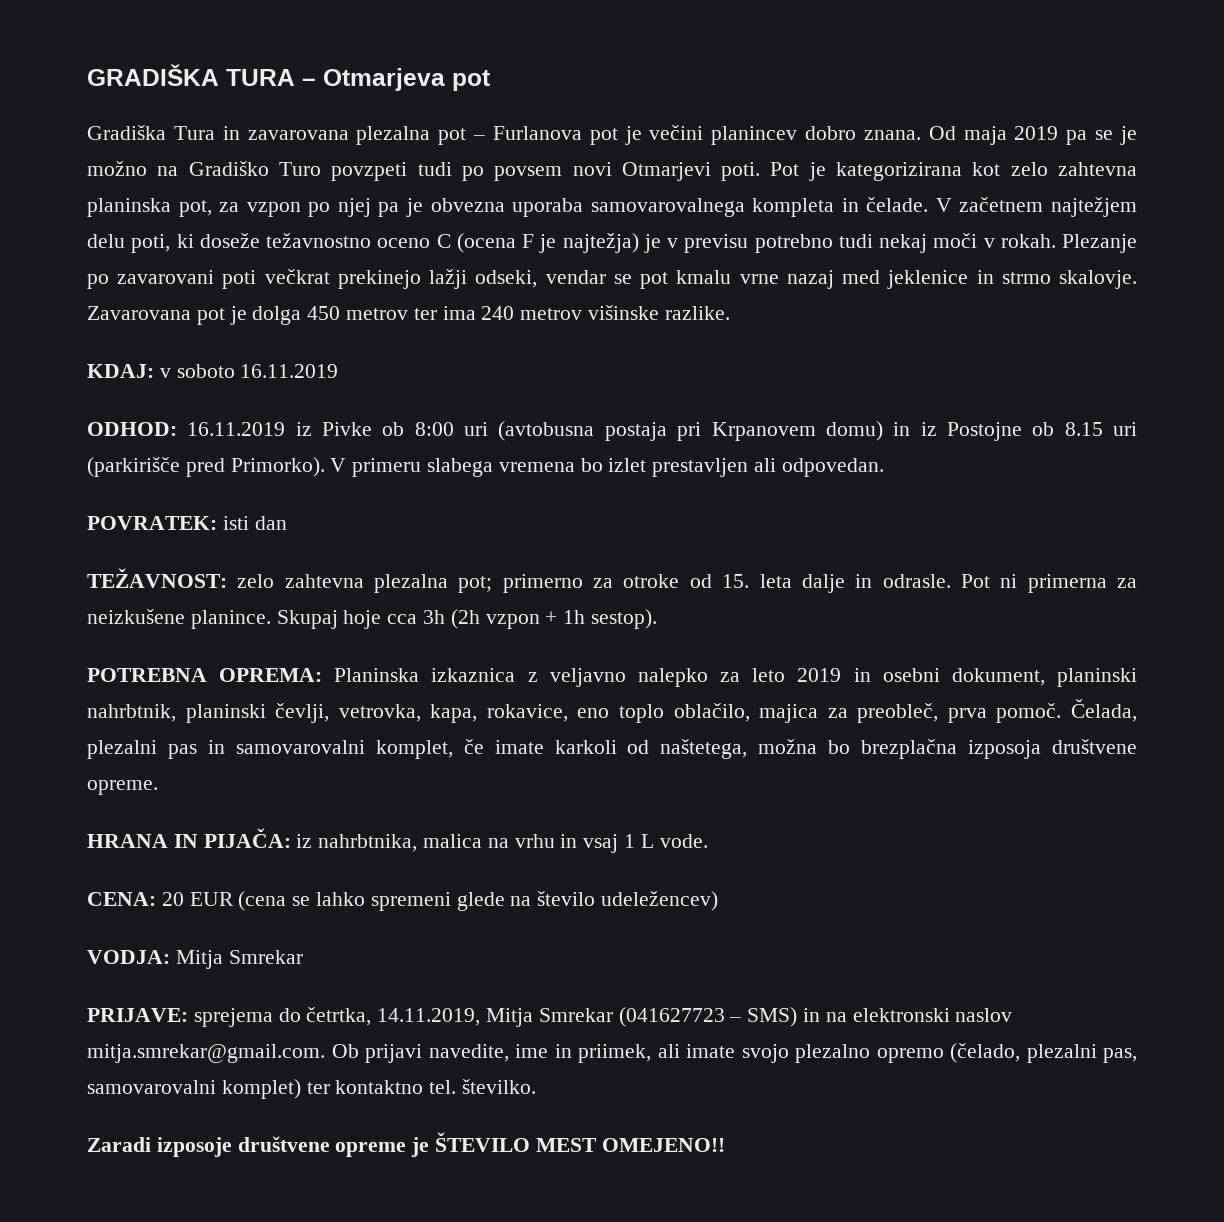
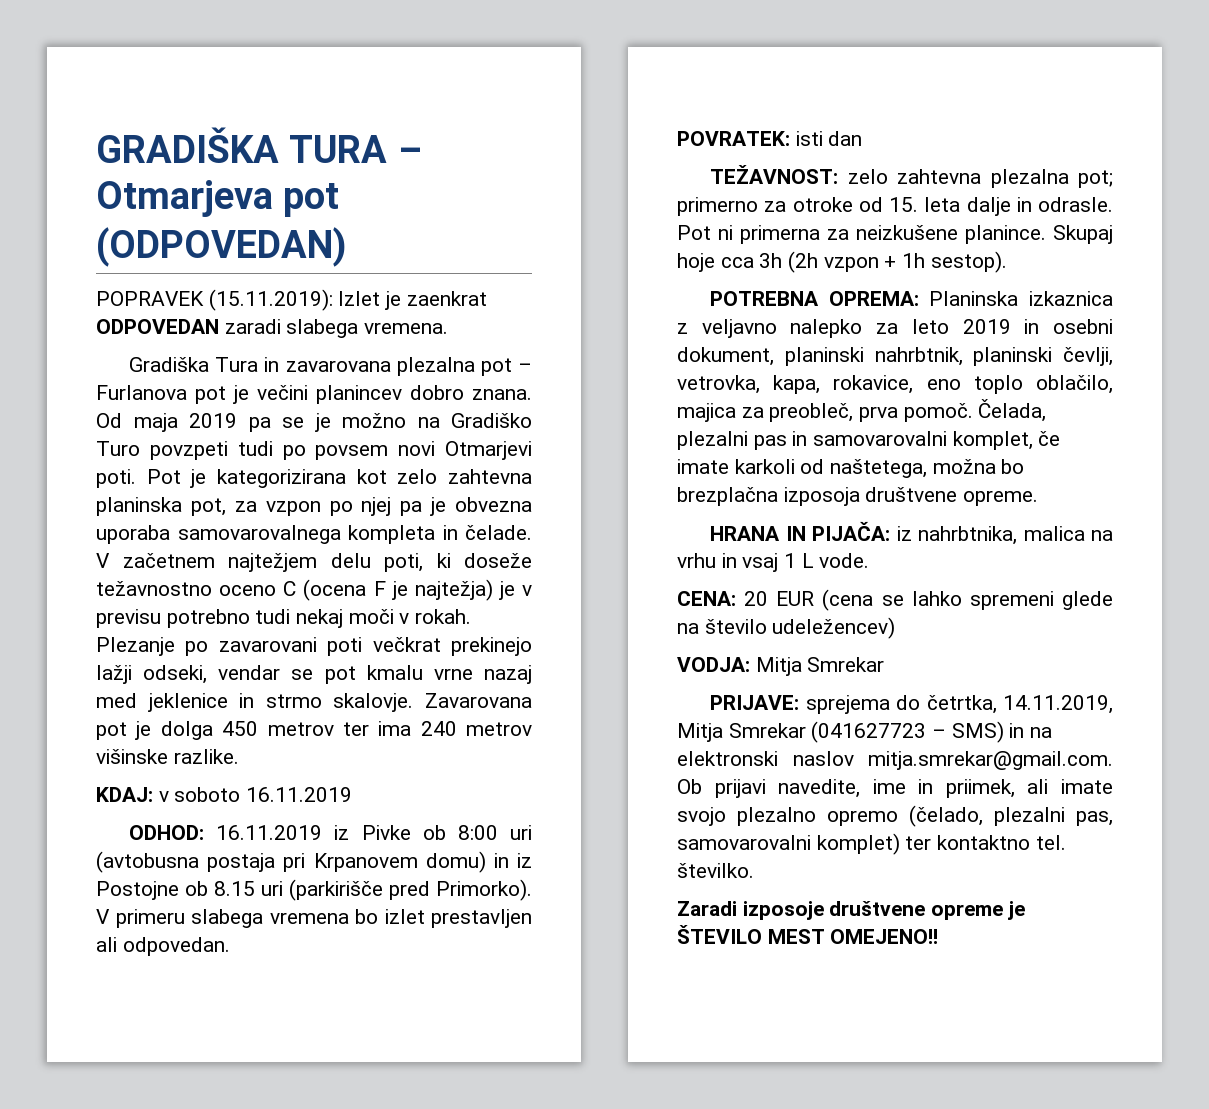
- GRADIŠKA TURA – Otmarjeva pot
+ GRADIŠKA TURA – Otmarjeva pot (ODPOVEDAN)
+ POPRAVEK (15.11.2019): Izlet je zaenkrat ODPOVEDAN zaradi slabega vremena.

